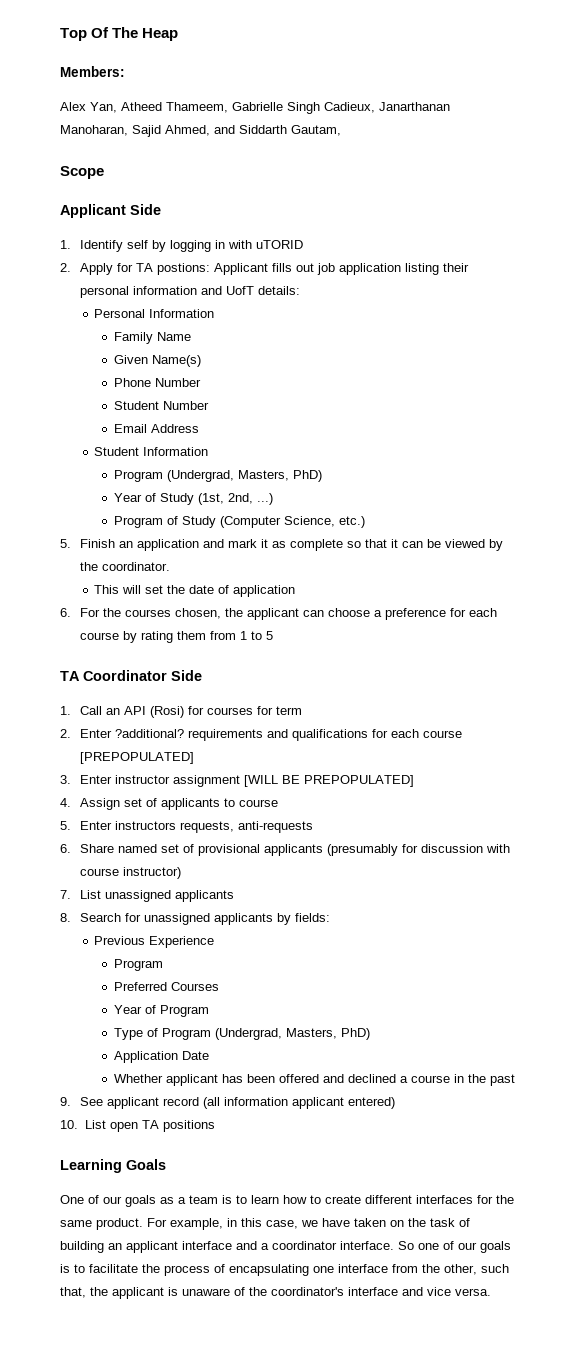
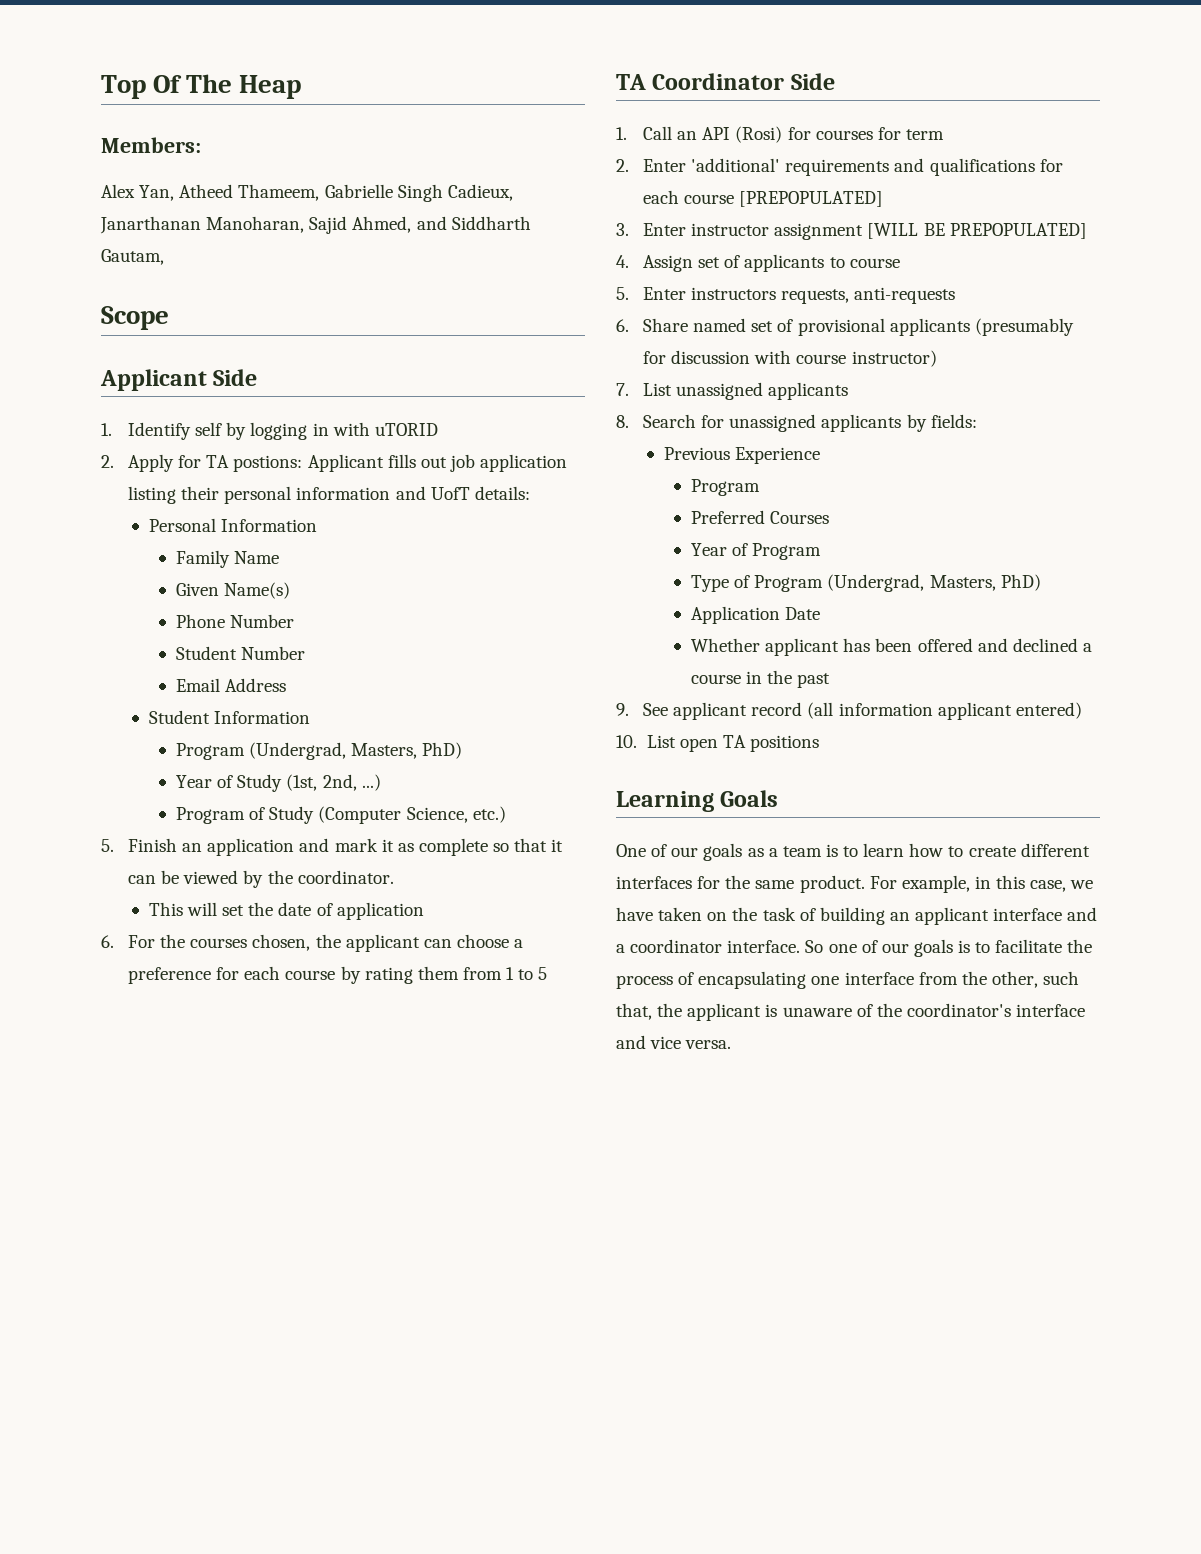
- Alex Yan, Atheed Thameem, Gabrielle Singh Cadieux, Janarthanan Manoharan, Sajid Ahmed, and Siddarth Gautam,
+ Alex Yan, Atheed Thameem, Gabrielle Singh Cadieux, Janarthanan Manoharan, Sajid Ahmed, and Siddharth Gautam,
- 2. Enter ?additional? requirements and qualifications for each course [PREPOPULATED]
+ 2. Enter 'additional' requirements and qualifications for each course [PREPOPULATED]

